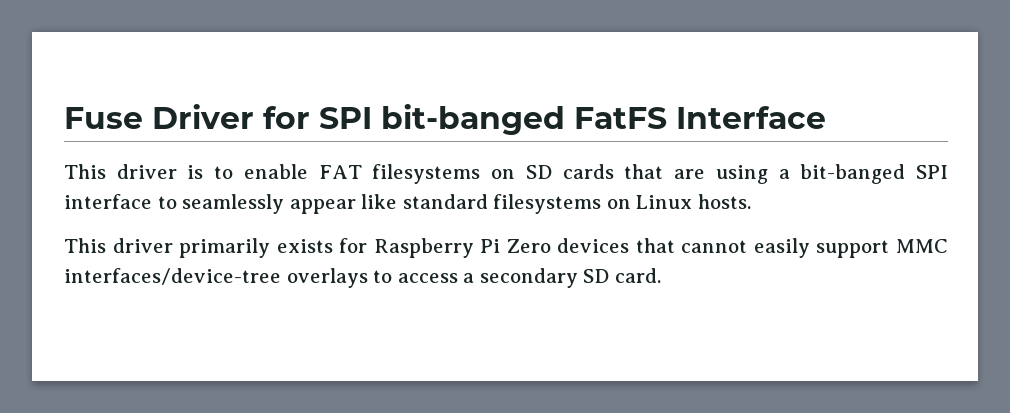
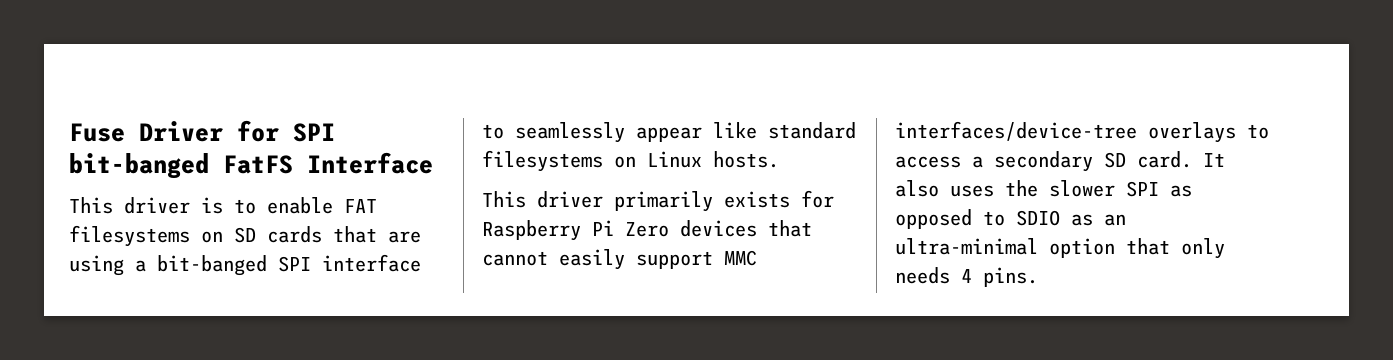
+ It also uses the slower SPI as opposed to SDIO as an ultra-minimal option that only needs 4 pins.

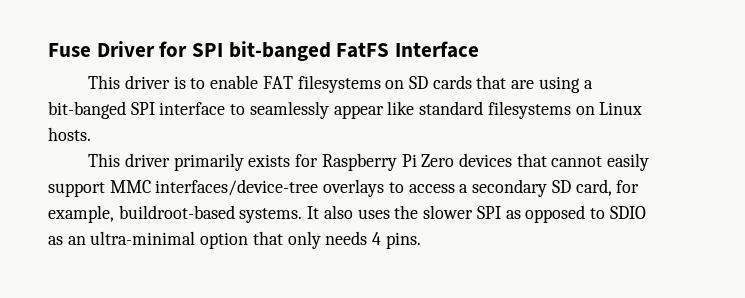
- This driver primarily exists for Raspberry Pi Zero devices that cannot easily support MMC interfaces/device-tree overlays to access a secondary SD card.
+ This driver primarily exists for Raspberry Pi Zero devices that cannot easily support MMC interfaces/device-tree overlays to access a secondary SD card, for example, buildroot-based systems.

